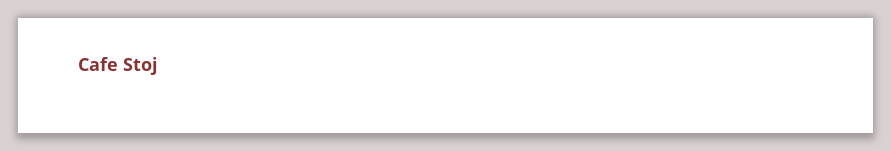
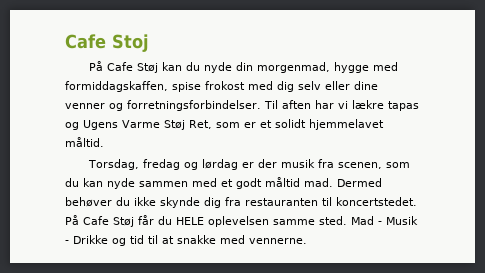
+ På Cafe Støj kan du nyde din morgenmad, hygge med formiddagskaffen, spise frokost med dig selv eller dine venner og forretningsforbindelser. Til aften har vi lækre tapas og Ugens Varme Støj Ret, som er et solidt hjemmelavet måltid.
+ Torsdag, fredag og lørdag er der musik fra scenen, som du kan nyde sammen med et godt måltid mad. Dermed behøver du ikke skynde dig fra restauranten til koncertstedet. På Cafe Støj får du HELE oplevelsen samme sted. Mad - Musik - Drikke og tid til at snakke med vennerne.

